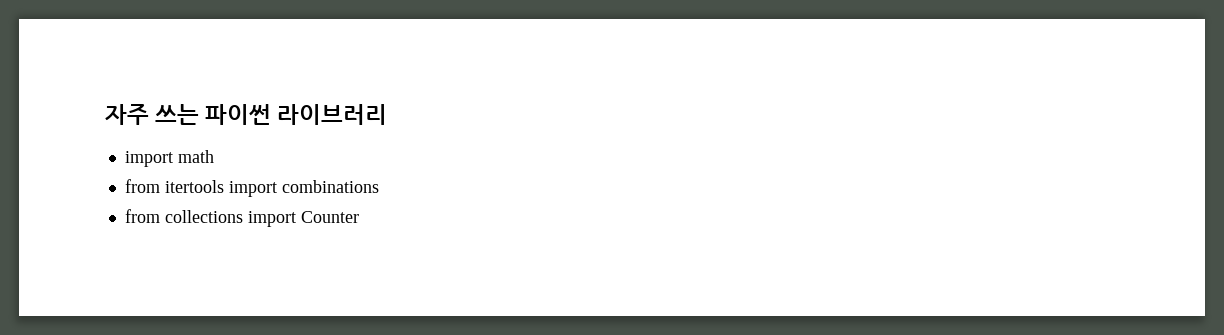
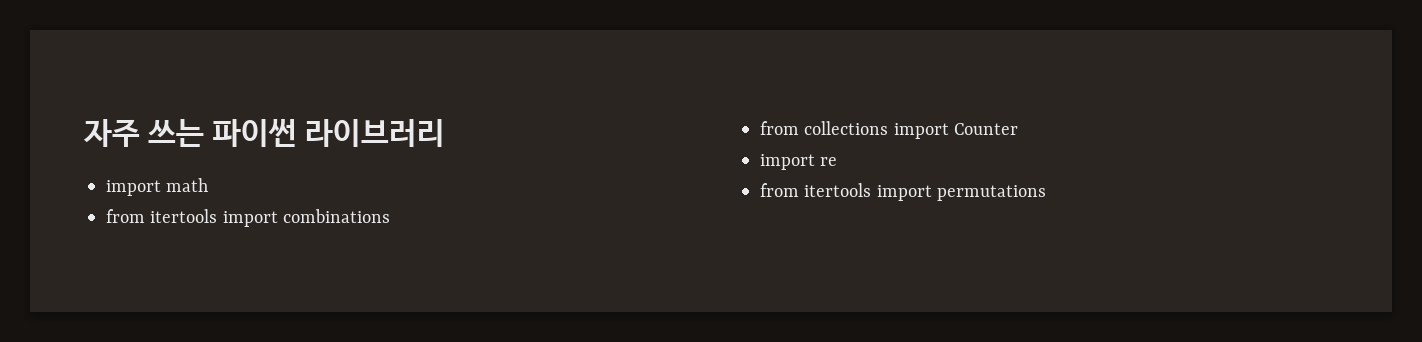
+ import re
+ from itertools import permutations

